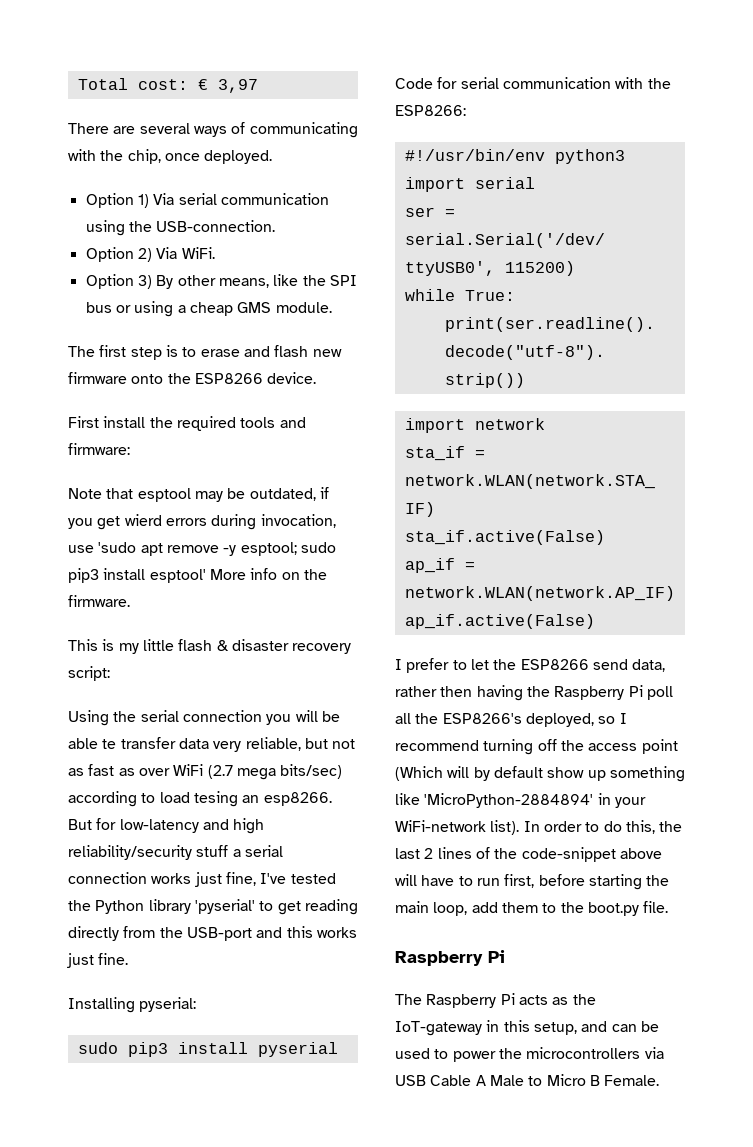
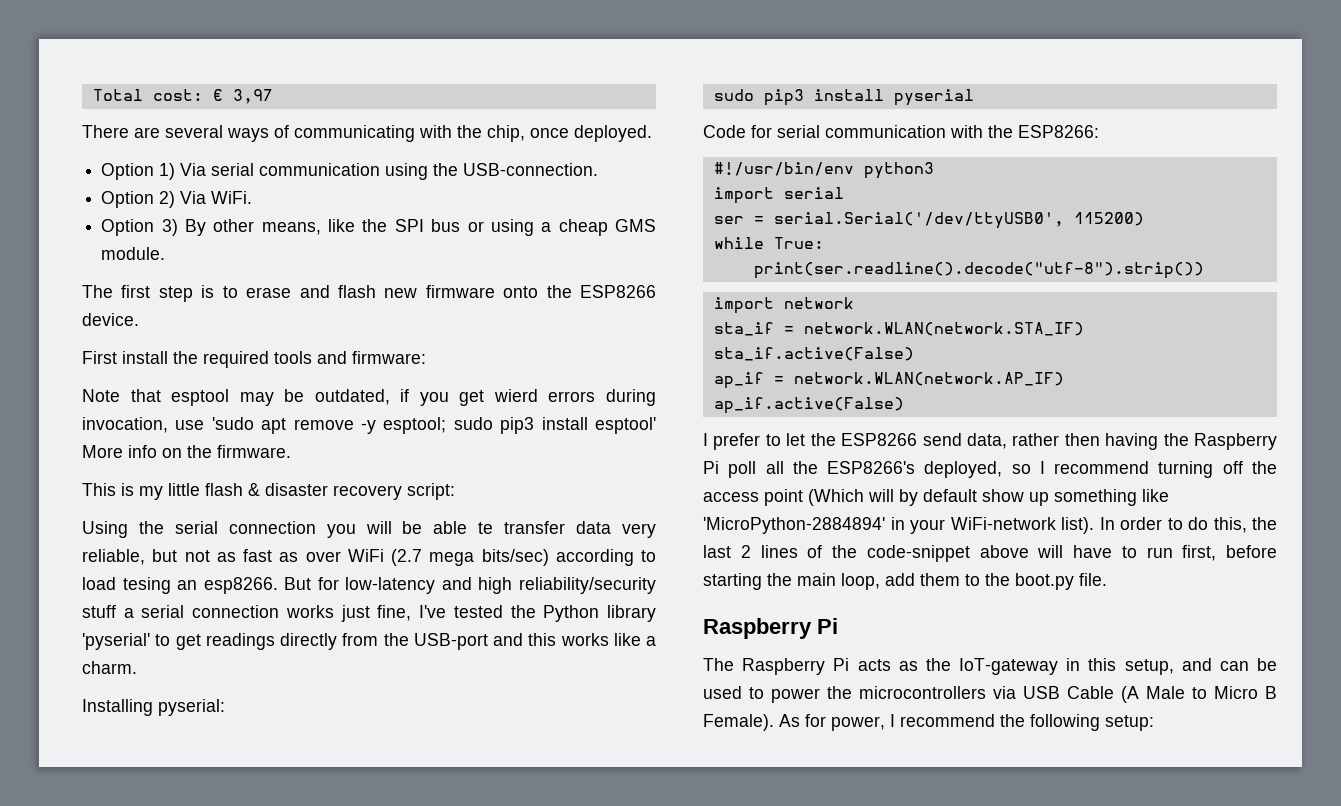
- But for low-latency and high reliability/security stuff a serial connection works just fine, I've tested the Python library 'pyserial' to get reading directly from the USB-port and this works just fine.
+ But for low-latency and high reliability/security stuff a serial connection works just fine, I've tested the Python library 'pyserial' to get readings directly from the USB-port and this works like a charm.
- The Raspberry Pi acts as the IoT-gateway in this setup, and can be used to power the microcontrollers via USB Cable A Male to Micro B Female.
+ The Raspberry Pi acts as the IoT-gateway in this setup, and can be used to power the microcontrollers via USB Cable (A Male to Micro B Female). As for power, I recommend the following setup:

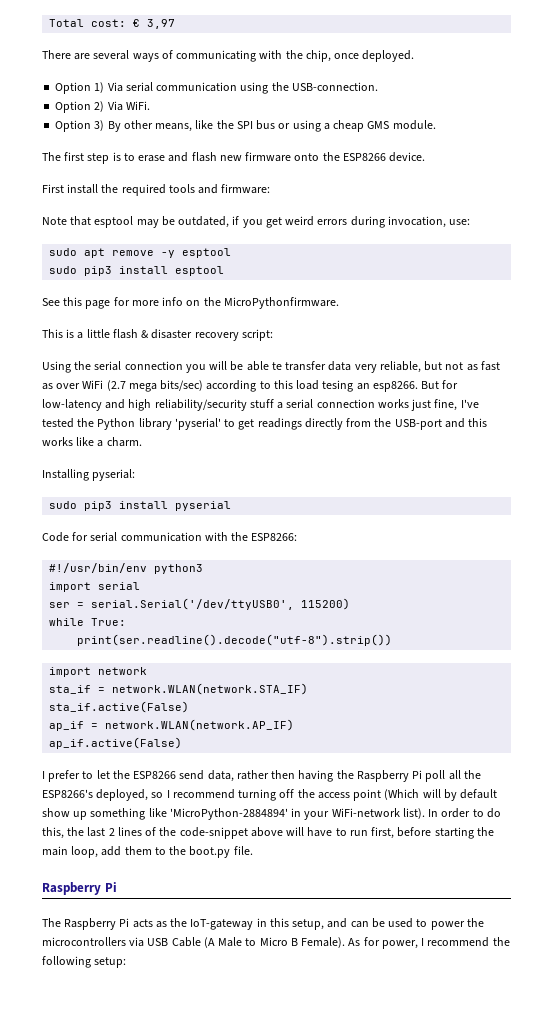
- Note that esptool may be outdated, if you get wierd errors during invocation, use 'sudo apt remove -y esptool; sudo pip3 install esptool' More info on the firmware.
+ Note that esptool may be outdated, if you get weird errors during invocation, use:
+ sudo apt remove -y esptool
+ sudo pip3 install esptool
+ See this page for more info on the MicroPythonfirmware.
- This is my little flash & disaster recovery script:
+ This is a little flash & disaster recovery script:
- Using the serial connection you will be able te transfer data very reliable, but not as fast as over WiFi (2.7 mega bits/sec) according to load tesing an esp8266.
+ Using the serial connection you will be able te transfer data very reliable, but not as fast as over WiFi (2.7 mega bits/sec) according to this load tesing an esp8266.

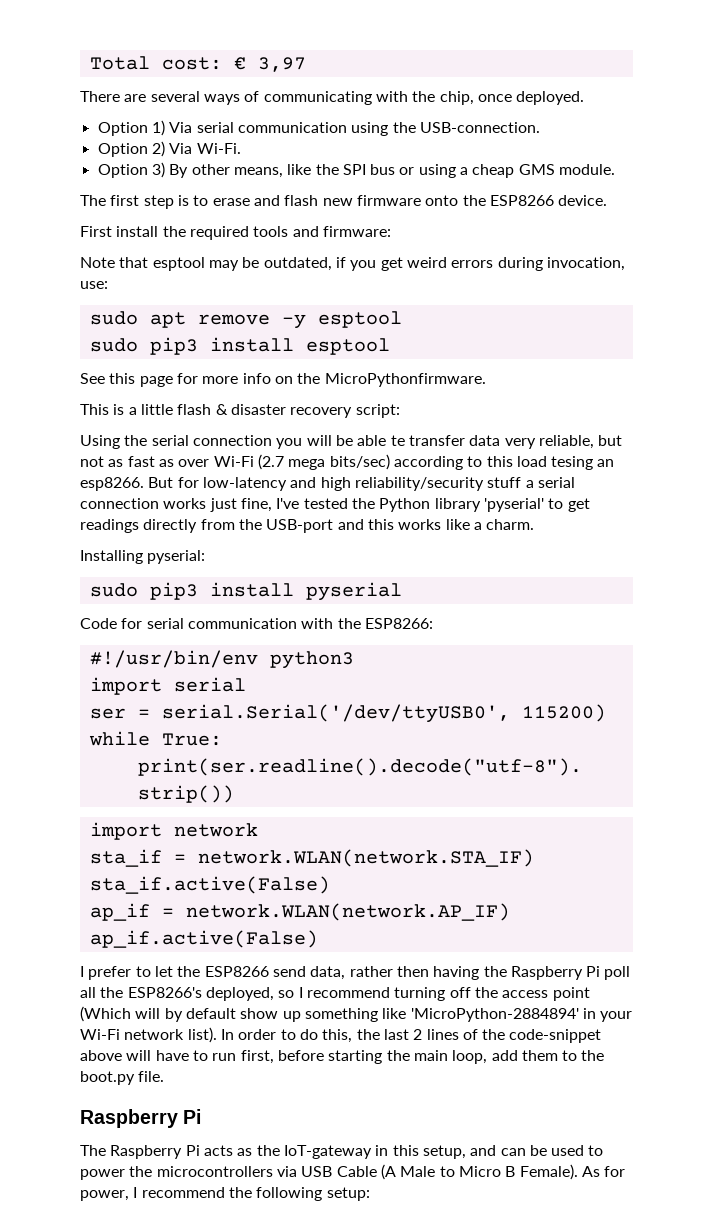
- Option 2) Via WiFi.
+ Option 2) Via Wi-Fi.
- Using the serial connection you will be able te transfer data very reliable, but not as fast as over WiFi (2.7 mega bits/sec) according to this load tesing an esp8266.
+ Using the serial connection you will be able te transfer data very reliable, but not as fast as over Wi-Fi (2.7 mega bits/sec) according to this load tesing an esp8266.
- I prefer to let the ESP8266 send data, rather then having the Raspberry Pi poll all the ESP8266's deployed, so I recommend turning off the access point (Which will by default show up something like 'MicroPython-2884894' in your WiFi-network list).
+ I prefer to let the ESP8266 send data, rather then having the Raspberry Pi poll all the ESP8266's deployed, so I recommend turning off the access point (Which will by default show up something like 'MicroPython-2884894' in your Wi-Fi network list).

